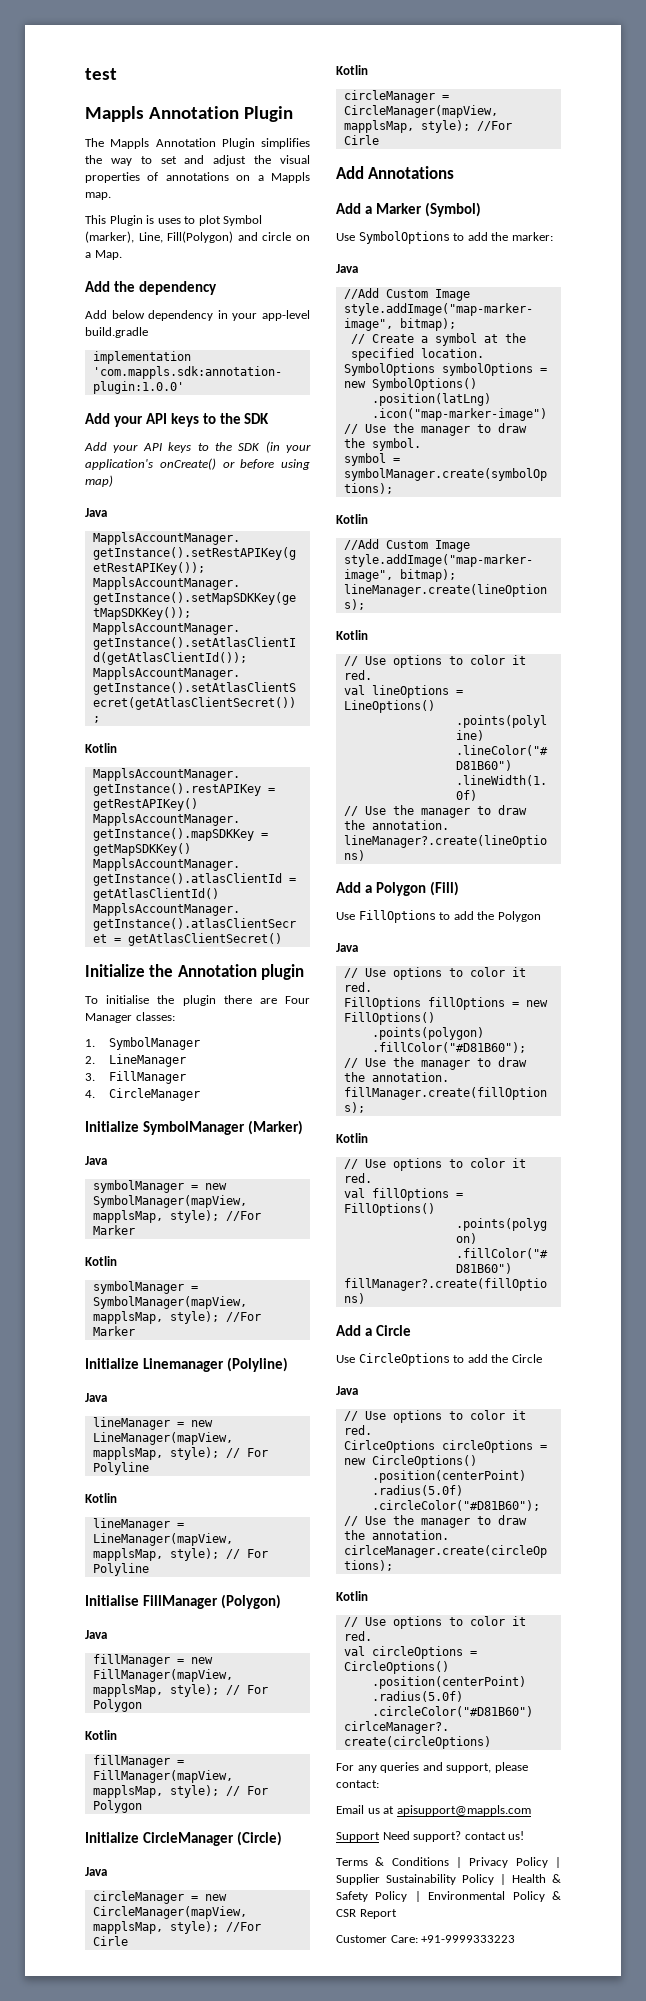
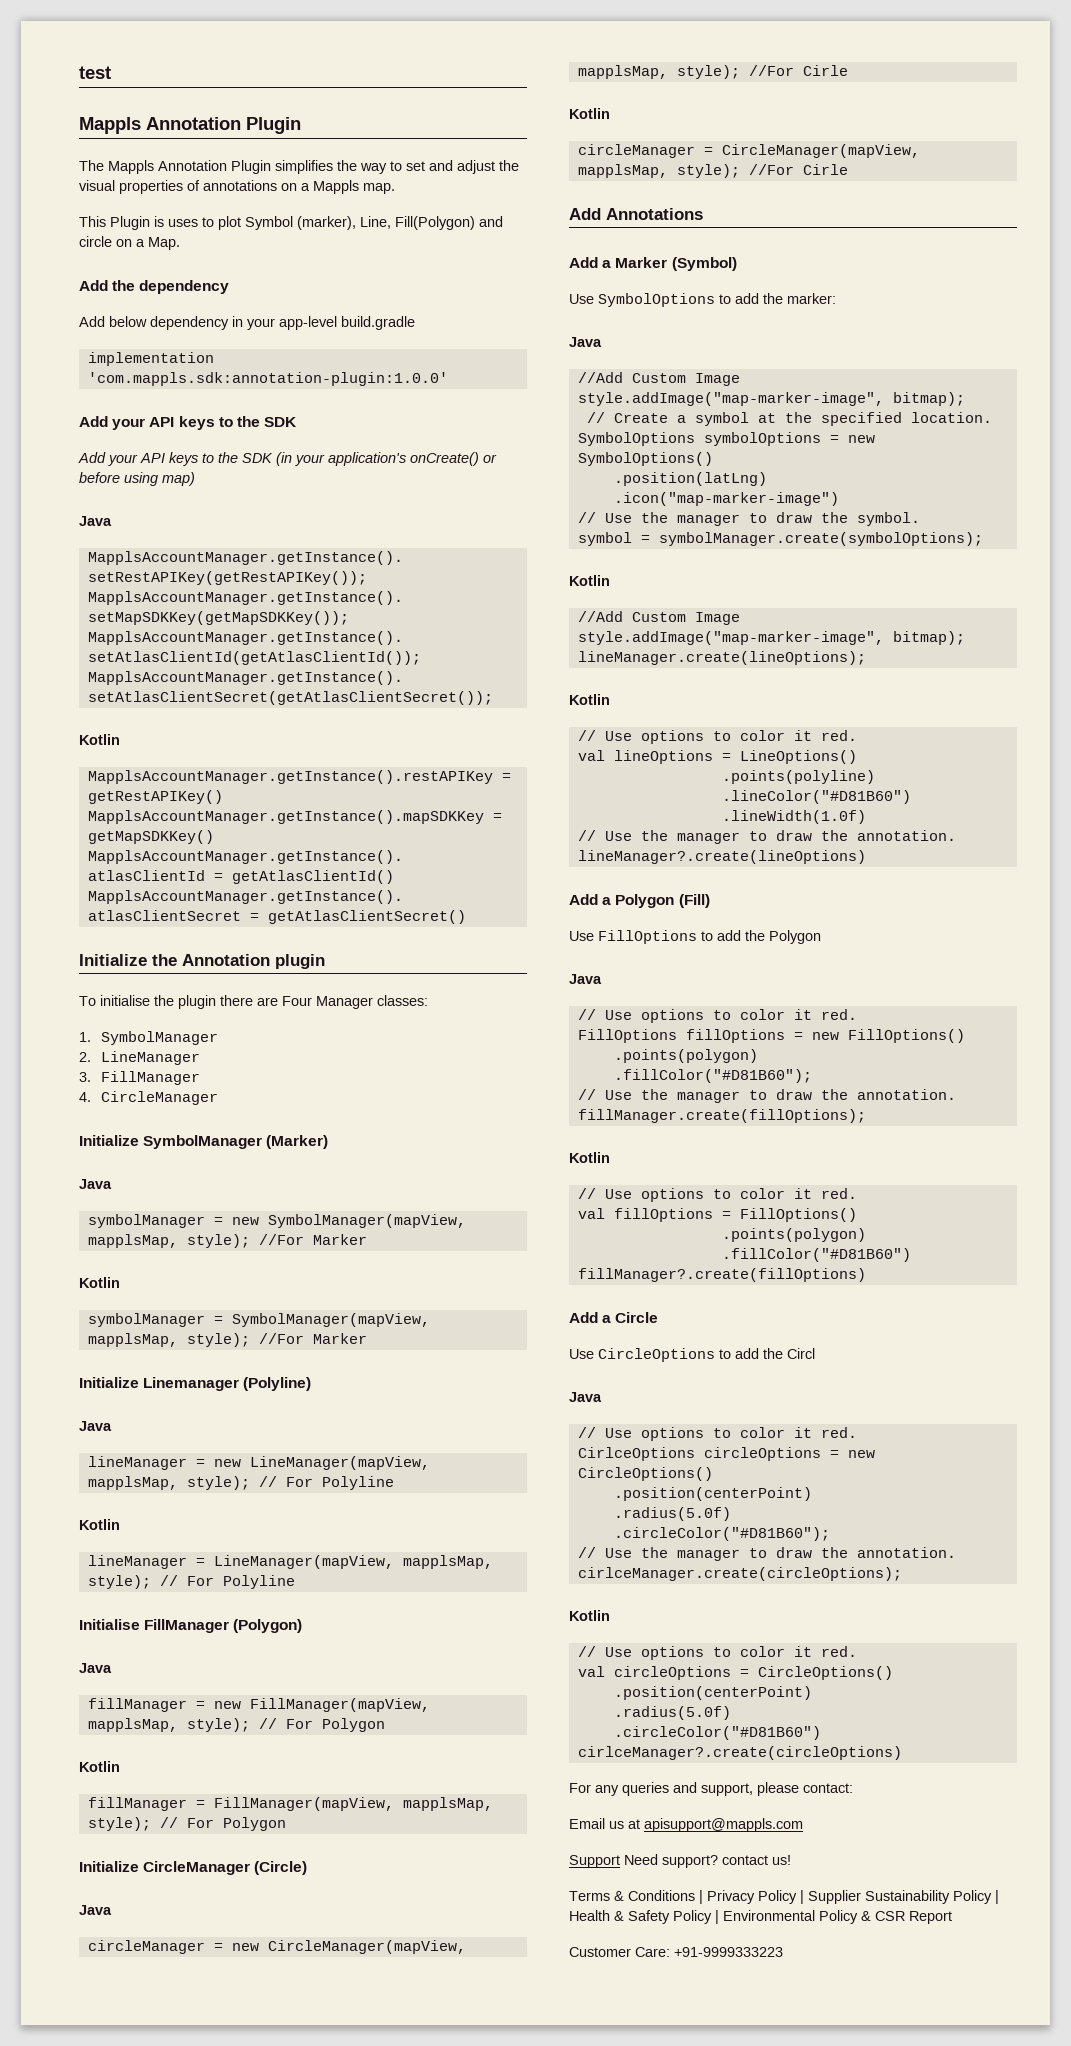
- Use CircleOptions to add the Circle
+ Use CircleOptions to add the Circl

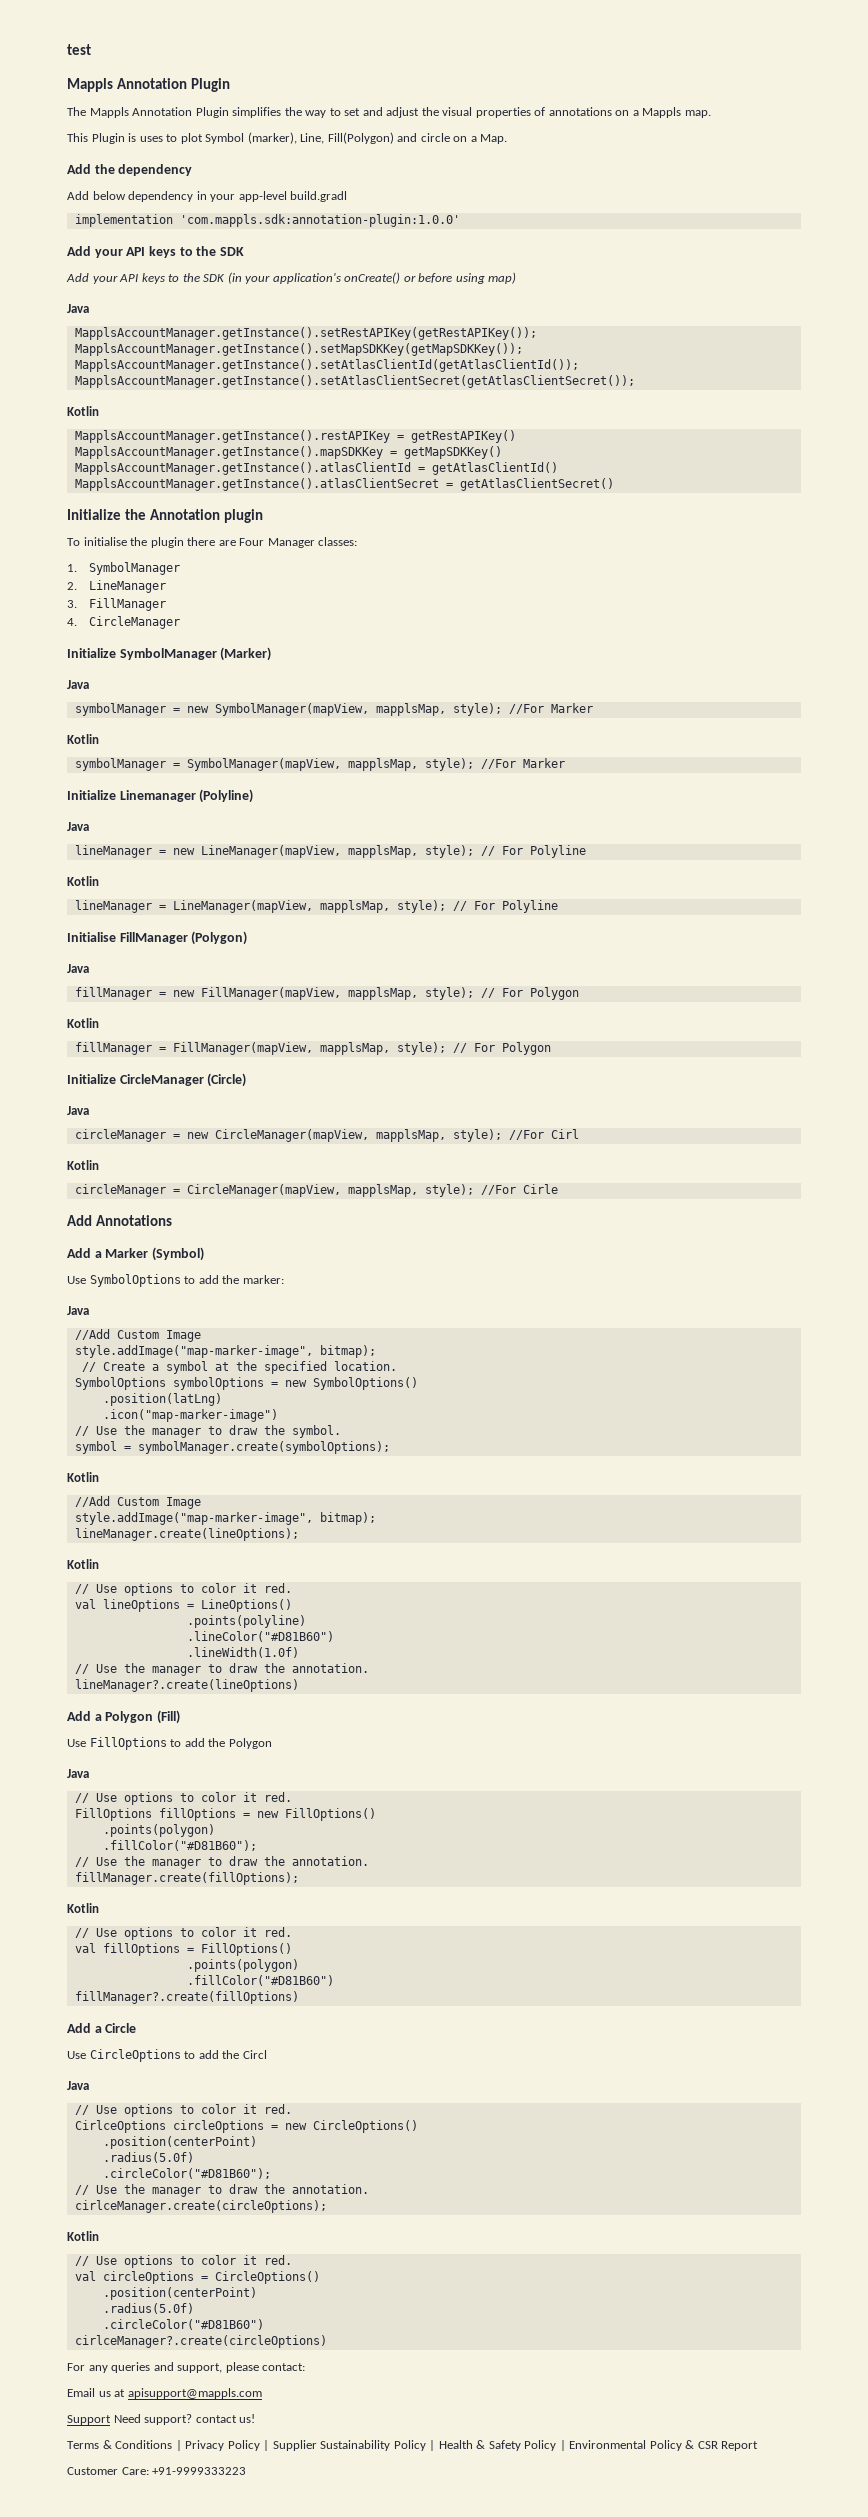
- Add below dependency in your app-level build.gradle
+ Add below dependency in your app-level build.gradl
- circleManager = new CircleManager(mapView, mapplsMap, style); //For Cirle
+ circleManager = new CircleManager(mapView, mapplsMap, style); //For Cirl

